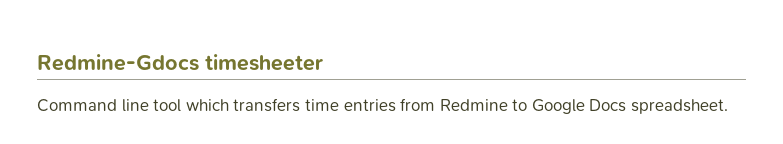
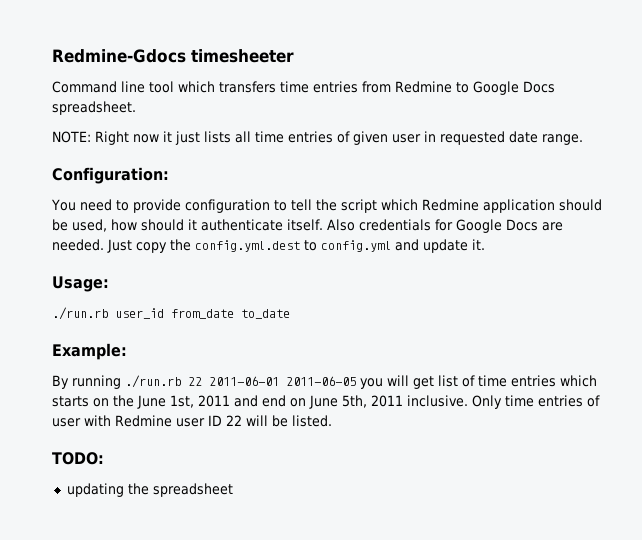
+ NOTE: Right now it just lists all time entries of given user in requested date range.
+ Configuration:
+ You need to provide configuration to tell the script which Redmine application should be used, how should it authenticate itself. Also credentials for Google Docs are needed. Just copy the config.yml.dest to config.yml and update it.
+ Usage:
+ ./run.rb user_id from_date to_date
+ Example:
+ By running ./run.rb 22 2011-06-01 2011-06-05 you will get list of time entries which starts on the June 1st, 2011 and end on June 5th, 2011 inclusive. Only time entries of user with Redmine user ID 22 will be listed.
+ TODO:
+ updating the spreadsheet

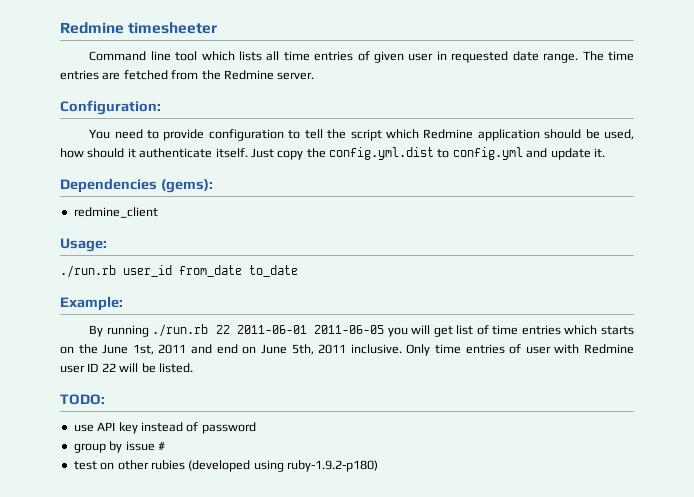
- Redmine-Gdocs timesheeter
+ Redmine timesheeter
- Command line tool which transfers time entries from Redmine to Google Docs spreadsheet.
- NOTE: Right now it just lists all time entries of given user in requested date range.
+ Command line tool which lists all time entries of given user in requested date range. The time entries are fetched from the Redmine server.
- Also credentials for Google Docs are needed.
- Just copy the config.yml.dest to config.yml and update it.
+ Just copy the config.yml.dist to config.yml and update it.
+ Dependencies (gems):
+ redmine_client
- updating the spreadsheet
+ use API key instead of password
+ group by issue #
+ test on other rubies (developed using ruby-1.9.2-p180)

